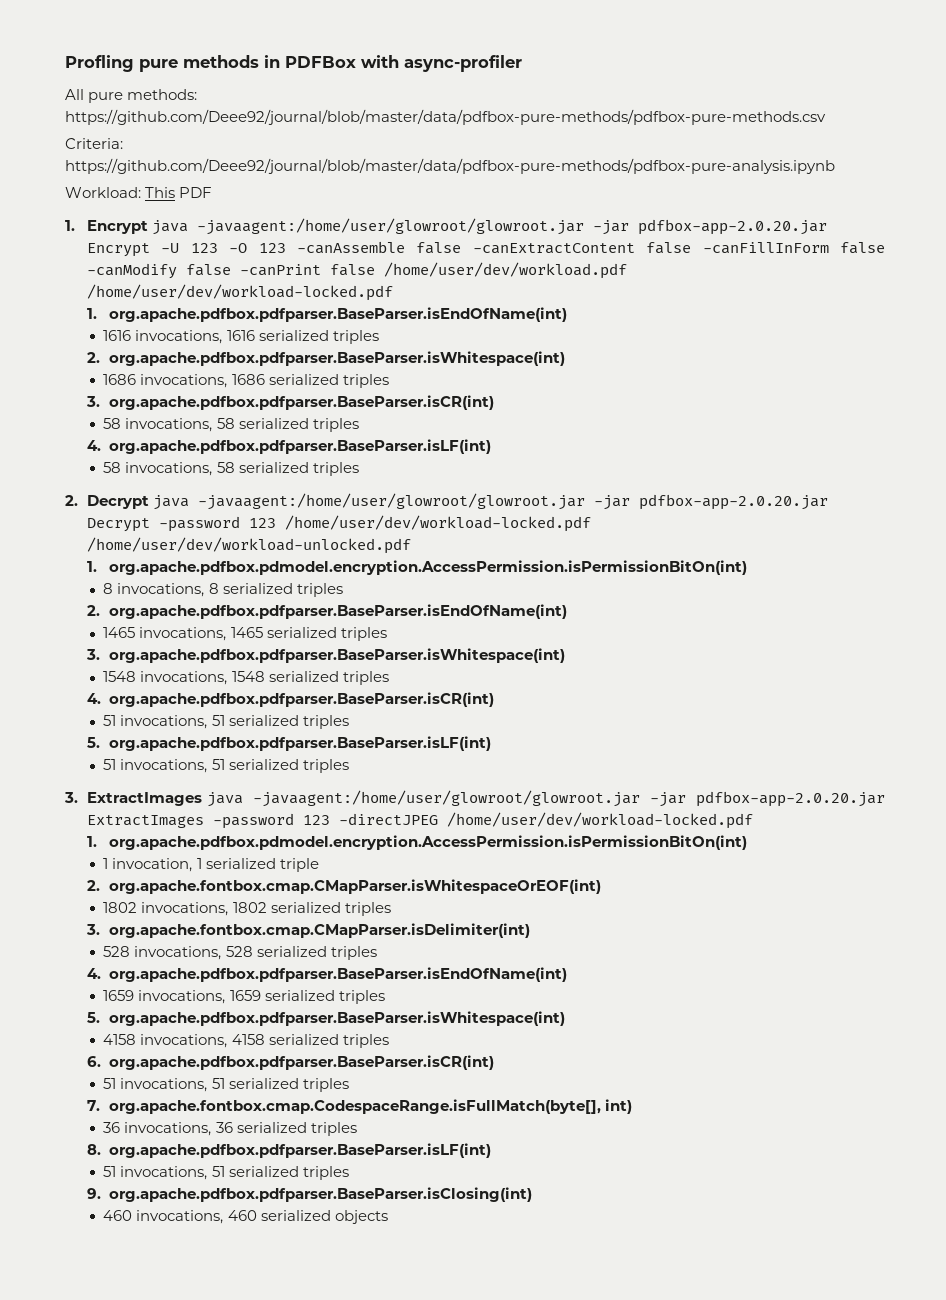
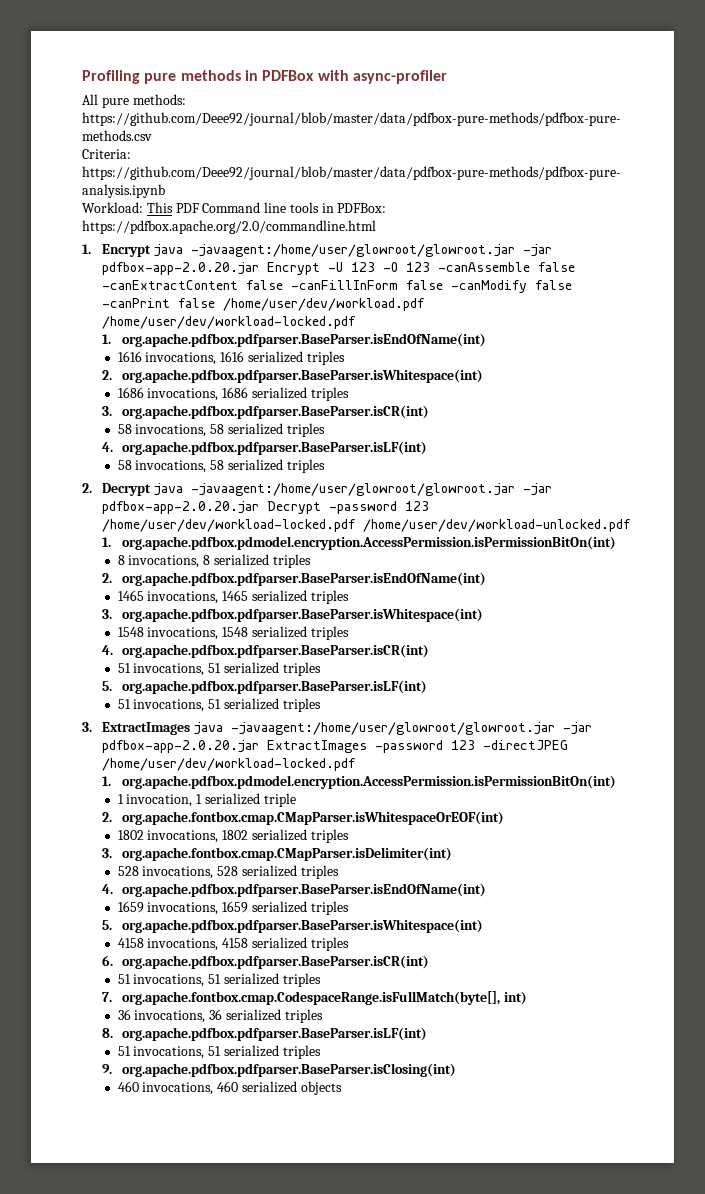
- Profling pure methods in PDFBox with async-profiler
+ Profiling pure methods in PDFBox with async-profiler
- Workload: This PDF
+ Workload: This PDF Command line tools in PDFBox: https://pdfbox.apache.org/2.0/commandline.html

